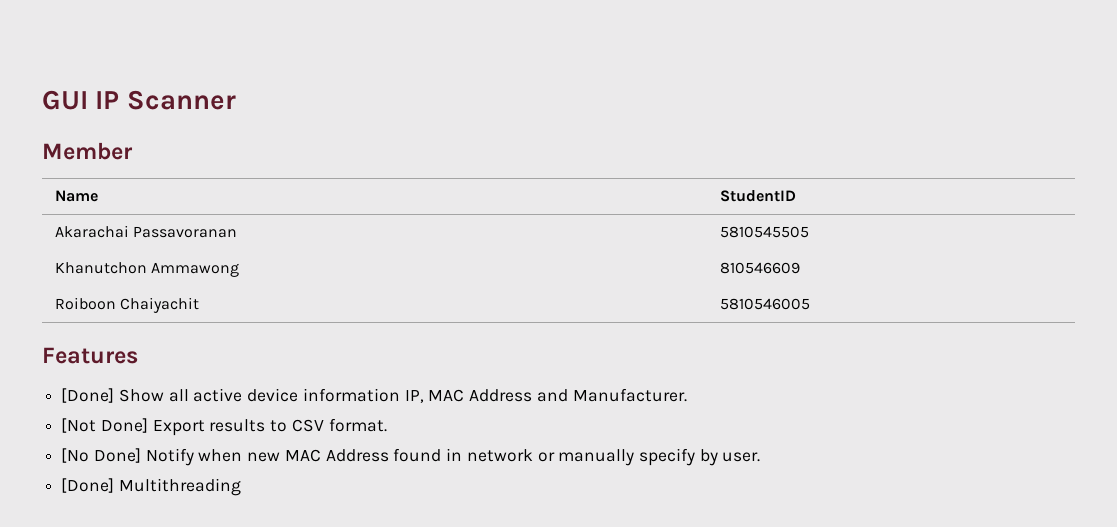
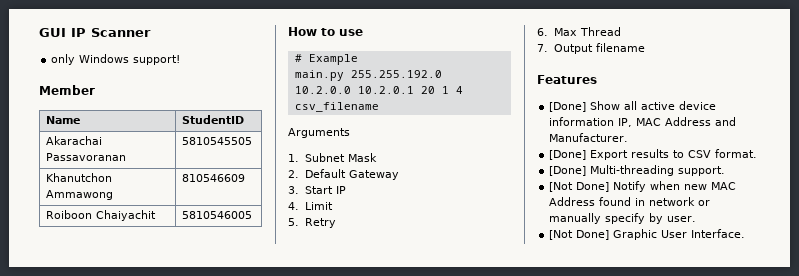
+ only Windows support!
+ How to use
+ # Example
+ main.py 255.255.192.0 10.2.0.0 10.2.0.1 20 1 4 csv_filename
+ Arguments
+ 1. Subnet Mask
+ 2. Default Gateway
+ 3. Start IP
+ 4. Limit
+ 5. Retry
+ 6. Max Thread
+ 7. Output filename
- [Not Done] Export results to CSV format.
+ [Done] Export results to CSV format.
- [No Done] Notify when new MAC Address found in network or manually specify by user.
+ [Done] Multi-threading support.
+ [Not Done] Notify when new MAC Address found in network or manually specify by user.
- [Done] Multithreading
+ [Not Done] Graphic User Interface.

